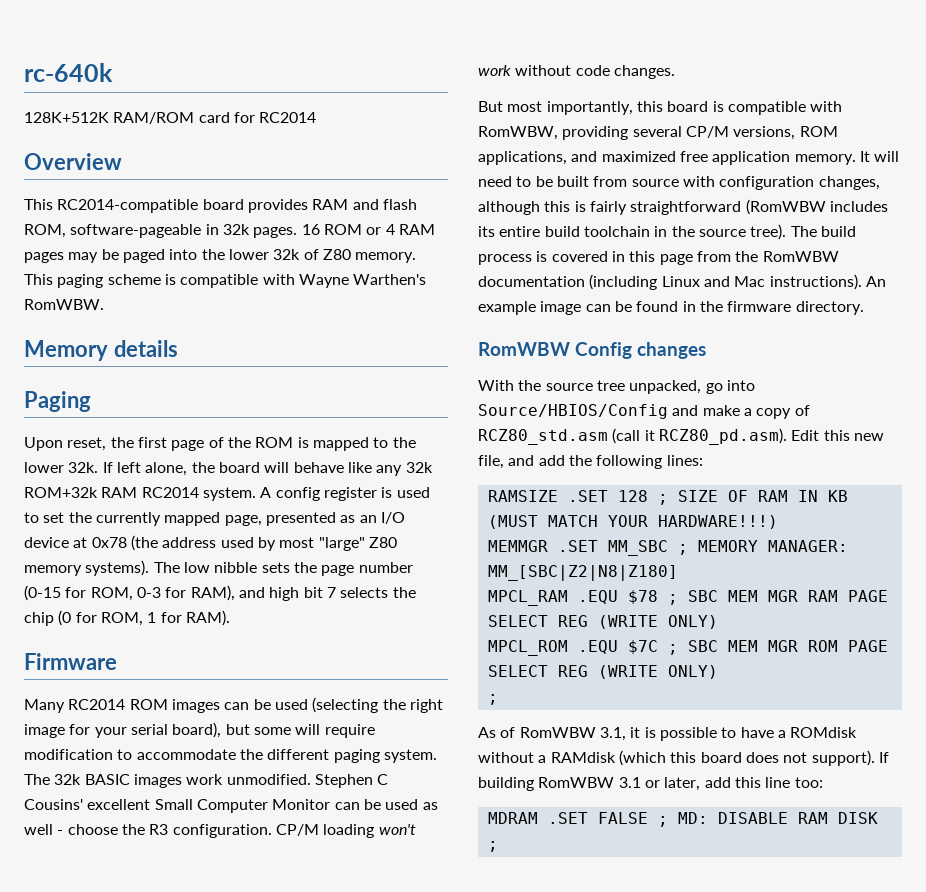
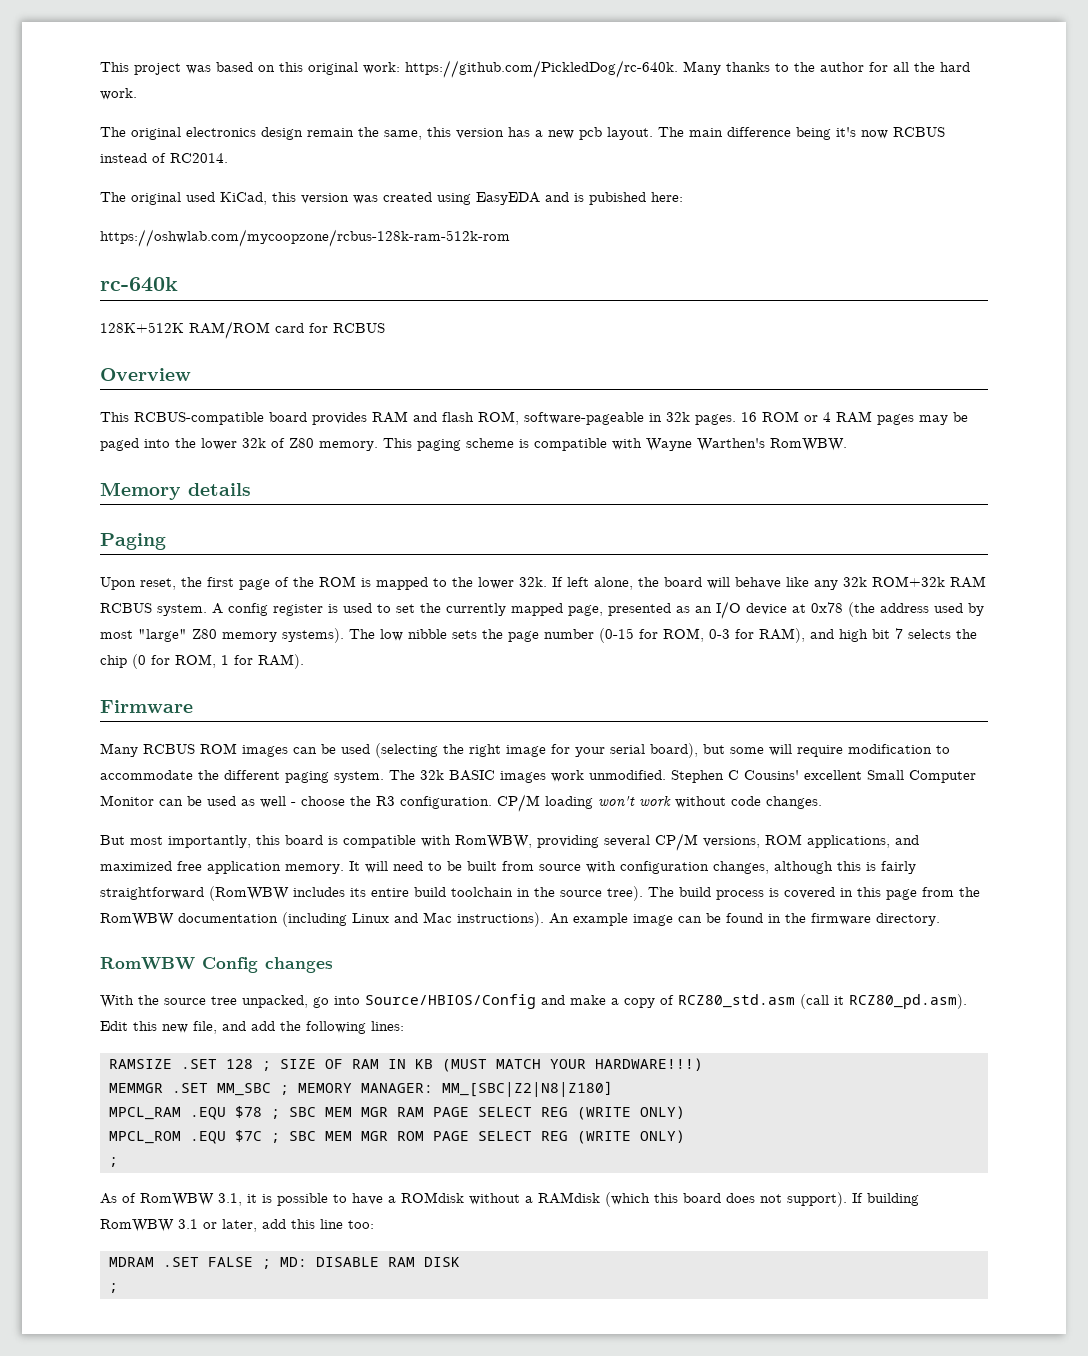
+ This project was based on this original work: https://github.com/PickledDog/rc-640k. Many thanks to the author for all the hard work.
+ The original electronics design remain the same, this version has a new pcb layout. The main difference being it's now RCBUS instead of RC2014.
+ The original used KiCad, this version was created using EasyEDA and is pubished here:
+ https://oshwlab.com/mycoopzone/rcbus-128k-ram-512k-rom
- 128K+512K RAM/ROM card for RC2014
+ 128K+512K RAM/ROM card for RCBUS
- This RC2014-compatible board provides RAM and flash ROM, software-pageable in 32k pages.
+ This RCBUS-compatible board provides RAM and flash ROM, software-pageable in 32k pages.
- If left alone, the board will behave like any 32k ROM+32k RAM RC2014 system.
+ If left alone, the board will behave like any 32k ROM+32k RAM RCBUS system.
- Many RC2014 ROM images can be used (selecting the right image for your serial board), but some will require modification to accommodate the different paging system.
+ Many RCBUS ROM images can be used (selecting the right image for your serial board), but some will require modification to accommodate the different paging system.

